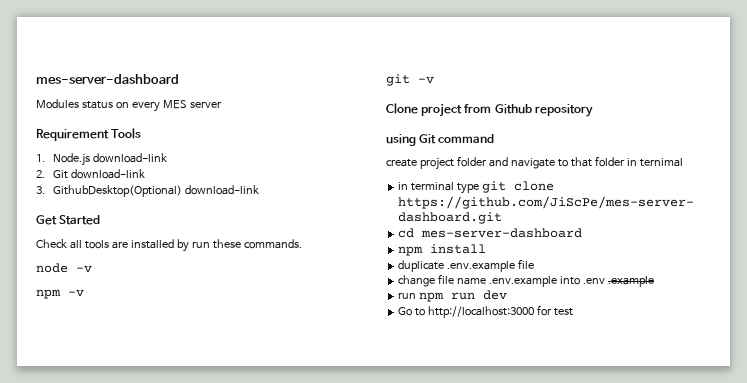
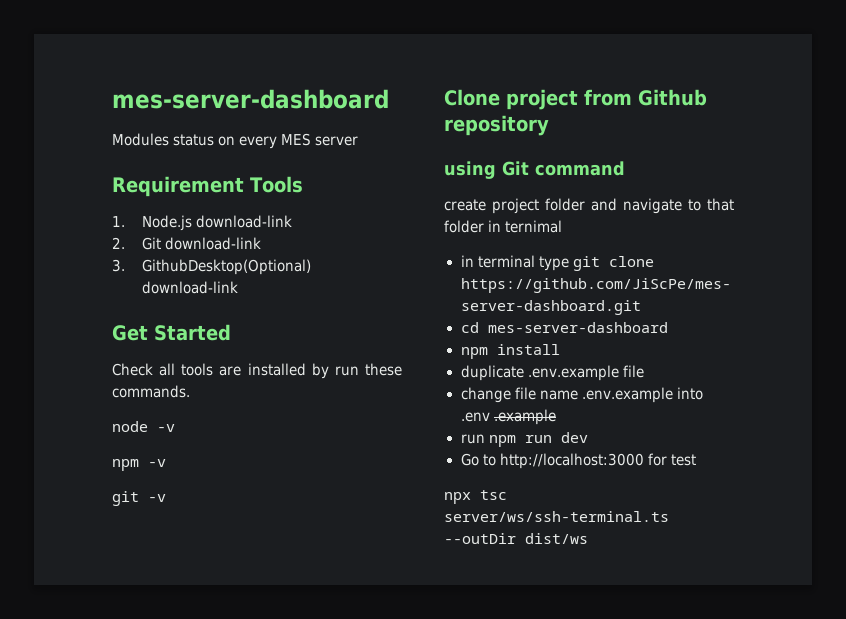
+ npx tsc server/ws/ssh-terminal.ts --outDir dist/ws

